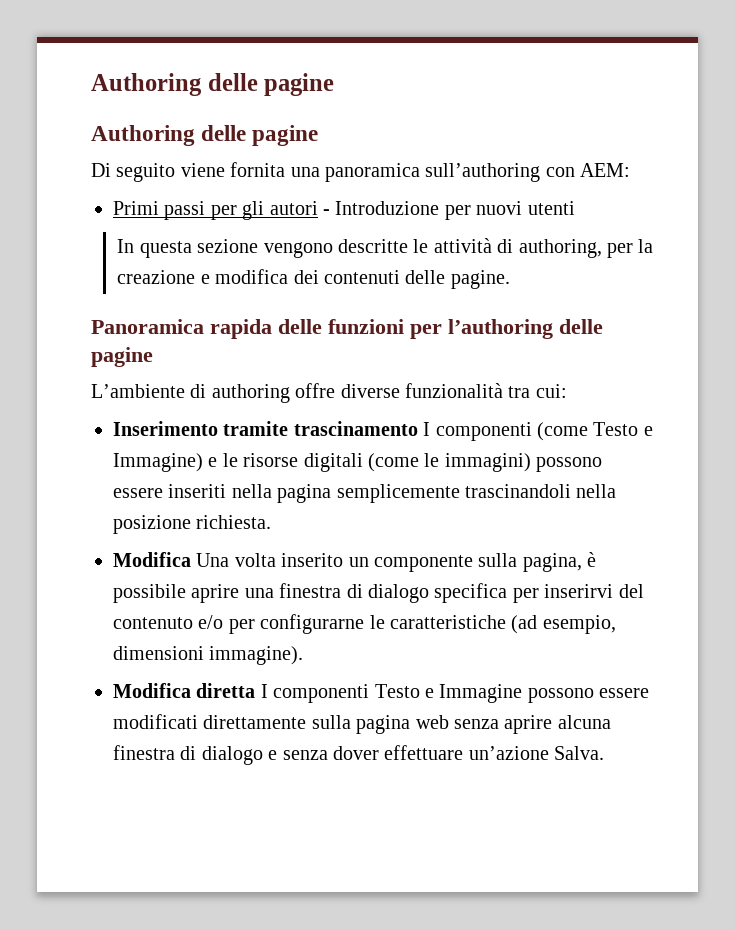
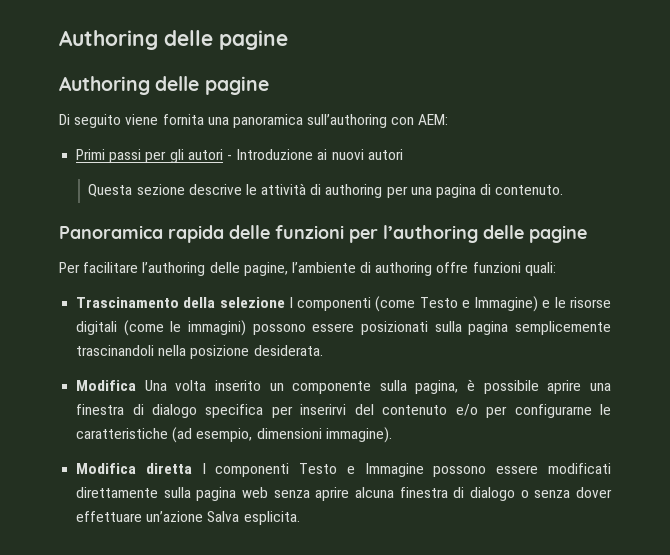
- Primi passi per gli autori - Introduzione per nuovi utenti
- In questa sezione vengono descritte le attività di authoring, per la creazione e modifica dei contenuti delle pagine.
+ Primi passi per gli autori - Introduzione ai nuovi autori
+ Questa sezione descrive le attività di authoring per una pagina di contenuto.
- L’ambiente di authoring offre diverse funzionalità tra cui:
- Inserimento tramite trascinamento I componenti (come Testo e Immagine) e le risorse digitali (come le immagini) possono essere inseriti nella pagina semplicemente trascinandoli nella posizione richiesta.
+ Per facilitare l’authoring delle pagine, l’ambiente di authoring offre funzioni quali:
+ Trascinamento della selezione I componenti (come Testo e Immagine) e le risorse digitali (come le immagini) possono essere posizionati sulla pagina semplicemente trascinandoli nella posizione desiderata.
- Modifica diretta I componenti Testo e Immagine possono essere modificati direttamente sulla pagina web senza aprire alcuna finestra di dialogo e senza dover effettuare un’azione Salva.
+ Modifica diretta I componenti Testo e Immagine possono essere modificati direttamente sulla pagina web senza aprire alcuna finestra di dialogo o senza dover effettuare un’azione Salva esplicita.

